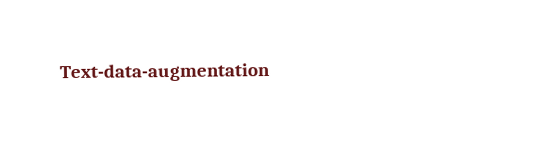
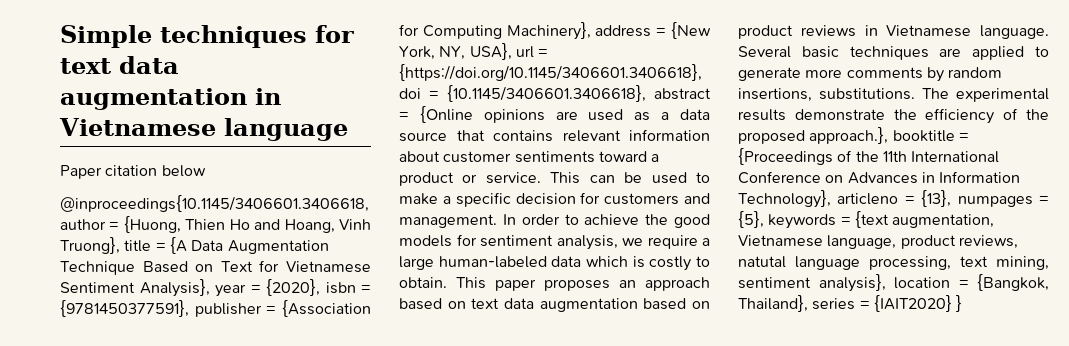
- Text-data-augmentation
+ Simple techniques for text data augmentation in Vietnamese language
+ Paper citation below
+ @inproceedings{10.1145/3406601.3406618, author = {Huong, Thien Ho and Hoang, Vinh Truong}, title = {A Data Augmentation Technique Based on Text for Vietnamese Sentiment Analysis}, year = {2020}, isbn = {9781450377591}, publisher = {Association for Computing Machinery}, address = {New York, NY, USA}, url = {https://doi.org/10.1145/3406601.3406618}, doi = {10.1145/3406601.3406618}, abstract = {Online opinions are used as a data source that contains relevant information about customer sentiments toward a product or service. This can be used to make a specific decision for customers and management. In order to achieve the good models for sentiment analysis, we require a large human-labeled data which is costly to obtain. This paper proposes an approach based on text data augmentation based on product reviews in Vietnamese language. Several basic techniques are applied to generate more comments by random insertions, substitutions. The experimental results demonstrate the efficiency of the proposed approach.}, booktitle = {Proceedings of the 11th International Conference on Advances in Information Technology}, articleno = {13}, numpages = {5}, keywords = {text augmentation, Vietnamese language, product reviews, natutal language processing, text mining, sentiment analysis}, location = {Bangkok, Thailand}, series = {IAIT2020} }

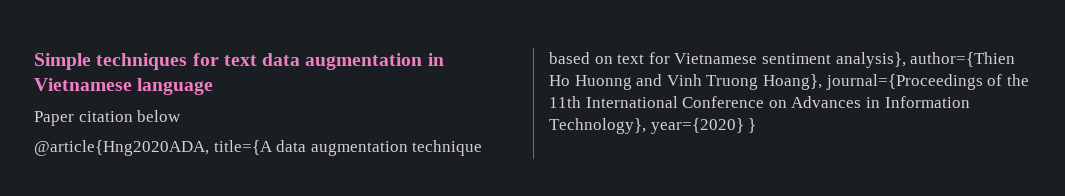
- @inproceedings{10.1145/3406601.3406618, author = {Huong, Thien Ho and Hoang, Vinh Truong}, title = {A Data Augmentation Technique Based on Text for Vietnamese Sentiment Analysis}, year = {2020}, isbn = {9781450377591}, publisher = {Association for Computing Machinery}, address = {New York, NY, USA}, url = {https://doi.org/10.1145/3406601.3406618}, doi = {10.1145/3406601.3406618}, abstract = {Online opinions are used as a data source that contains relevant information about customer sentiments toward a product or service. This can be used to make a specific decision for customers and management. In order to achieve the good models for sentiment analysis, we require a large human-labeled data which is costly to obtain. This paper proposes an approach based on text data augmentation based on product reviews in Vietnamese language. Several basic techniques are applied to generate more comments by random insertions, substitutions. The experimental results demonstrate the efficiency of the proposed approach.}, booktitle = {Proceedings of the 11th International Conference on Advances in Information Technology}, articleno = {13}, numpages = {5}, keywords = {text augmentation, Vietnamese language, product reviews, natutal language processing, text mining, sentiment analysis}, location = {Bangkok, Thailand}, series = {IAIT2020} }
+ @article{Hng2020ADA, title={A data augmentation technique based on text for Vietnamese sentiment analysis}, author={Thien Ho Huonng and Vinh Truong Hoang}, journal={Proceedings of the 11th International Conference on Advances in Information Technology}, year={2020} }

